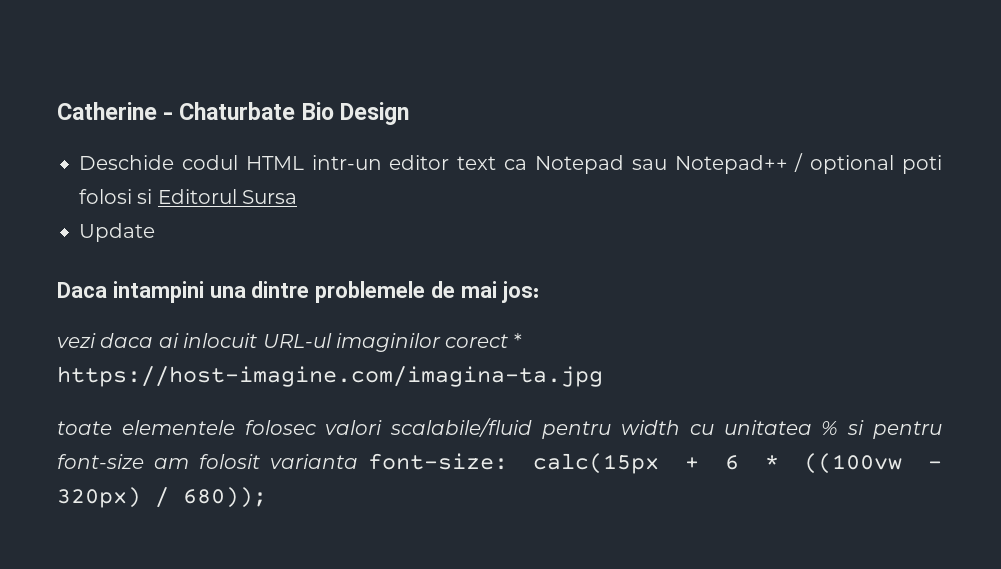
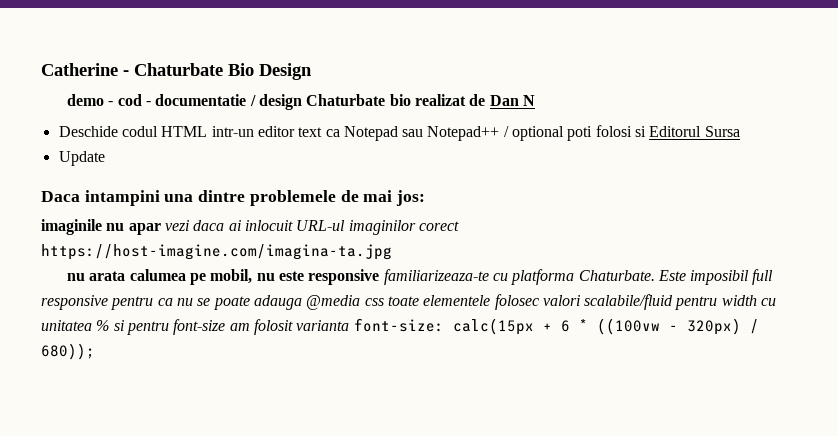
+ demo - cod - documentatie / design Chaturbate bio realizat de Dan N
- vezi daca ai inlocuit URL-ul imaginilor corect * https://host-imagine.com/imagina-ta.jpg
+ imaginile nu apar vezi daca ai inlocuit URL-ul imaginilor corect https://host-imagine.com/imagina-ta.jpg
- toate elementele folosec valori scalabile/fluid pentru width cu unitatea % si pentru font-size am folosit varianta font-size: calc(15px + 6 * ((100vw - 320px) / 680));
+ nu arata calumea pe mobil, nu este responsive familiarizeaza-te cu platforma Chaturbate. Este imposibil full responsive pentru ca nu se poate adauga @media css toate elementele folosec valori scalabile/fluid pentru width cu unitatea % si pentru font-size am folosit varianta font-size: calc(15px + 6 * ((100vw - 320px) / 680));

